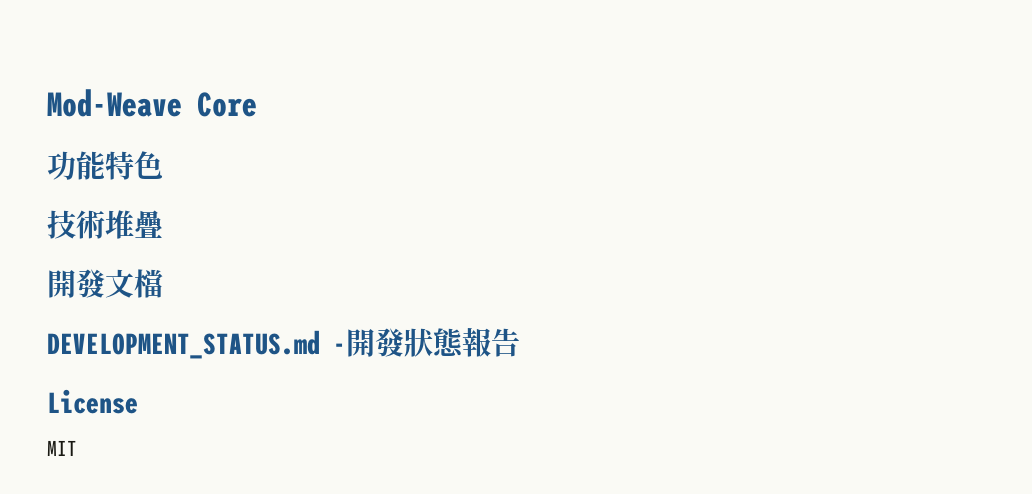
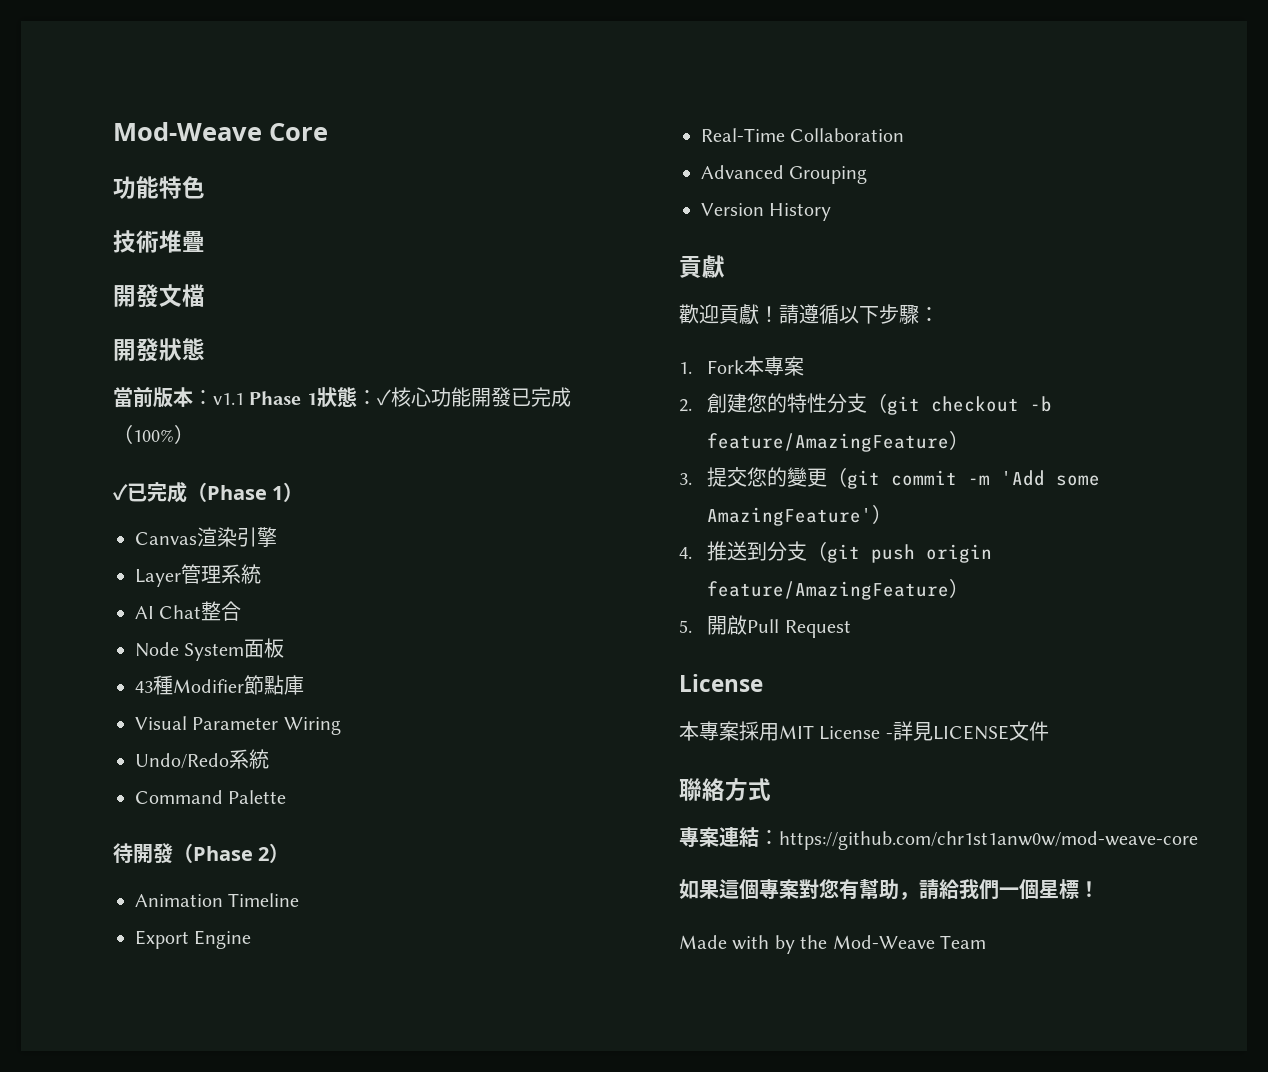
- DEVELOPMENT_STATUS.md -開發狀態報告
+ 開發狀態
+ 當前版本：v1.1 Phase 1狀態：✓核心功能開發已完成（100%）
+ ✓已完成（Phase 1）
+ Canvas渲染引擎
+ Layer管理系統
+ AI Chat整合
+ Node System面板
+ 43種Modifier節點庫
+ Visual Parameter Wiring
+ Undo/Redo系統
+ Command Palette
+ 待開發（Phase 2）
+ Animation Timeline
+ Export Engine
+ Real-Time Collaboration
+ Advanced Grouping
+ Version History
+ 貢獻
+ 歡迎貢獻！請遵循以下步驟：
+ 1. Fork本專案
+ 2.創建您的特性分支（git checkout -b feature/AmazingFeature）
+ 3.提交您的變更（git commit -m 'Add some AmazingFeature'）
+ 4.推送到分支（git push origin feature/AmazingFeature）
+ 5.開啟Pull Request
  License
- MIT
+ 本專案採用MIT License -詳見LICENSE文件
+ 聯絡方式
+ 專案連結：https://github.com/chr1st1anw0w/mod-weave-core
+ 如果這個專案對您有幫助，請給我們一個星標！
+ Made with by the Mod-Weave Team

